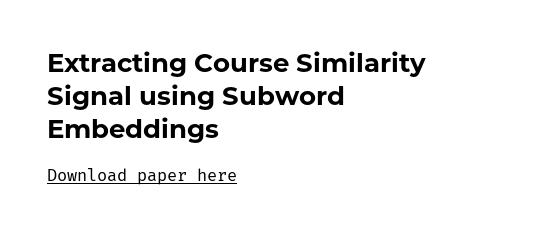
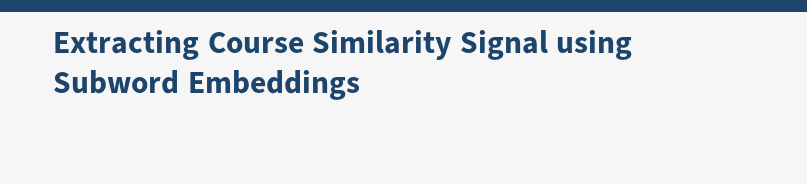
- Download paper here

